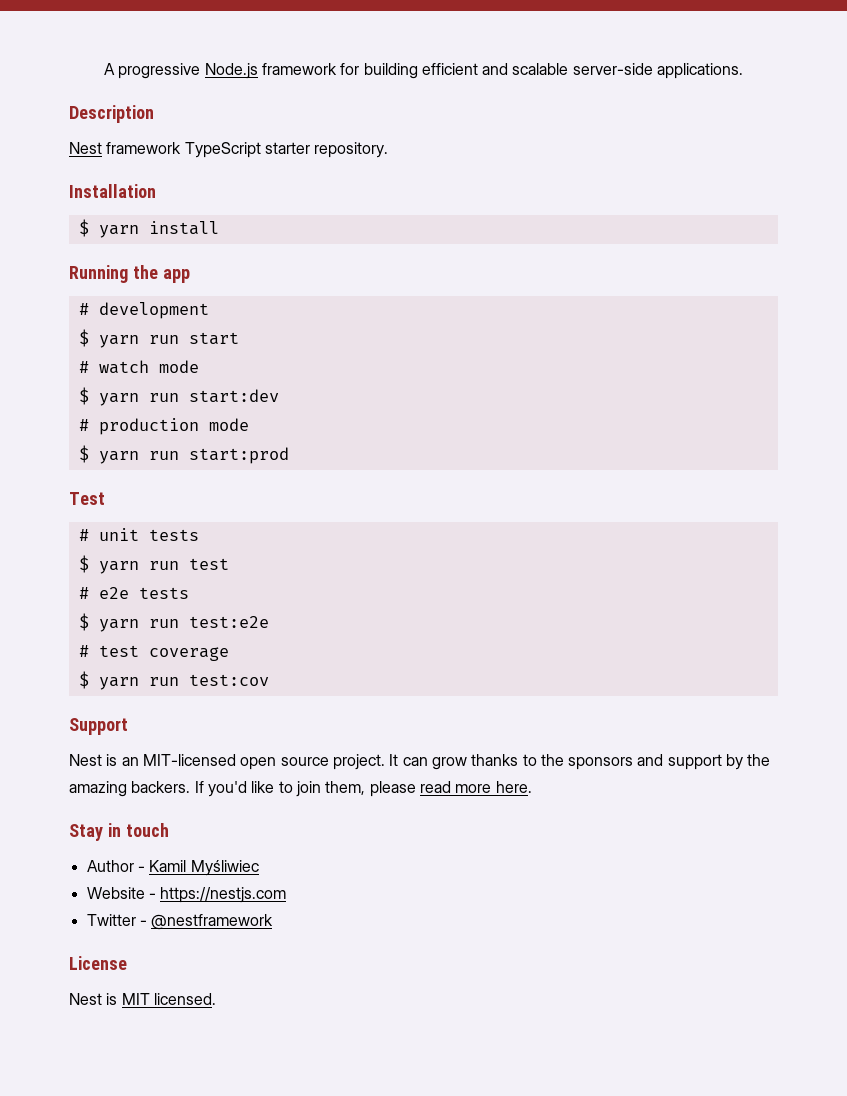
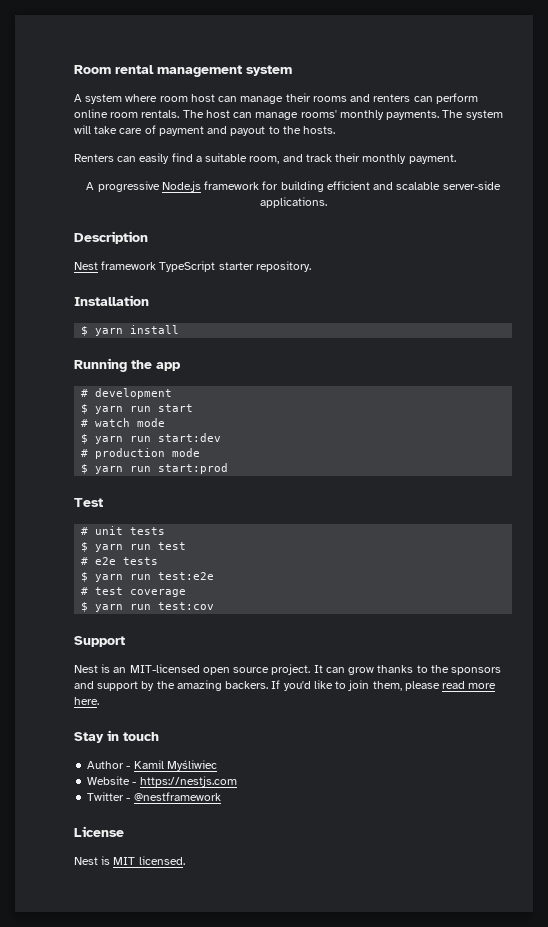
+ Room rental management system
+ A system where room host can manage their rooms and renters can perform online room rentals. The host can manage rooms' monthly payments. The system will take care of payment and payout to the hosts.
+ Renters can easily find a suitable room, and track their monthly payment.

